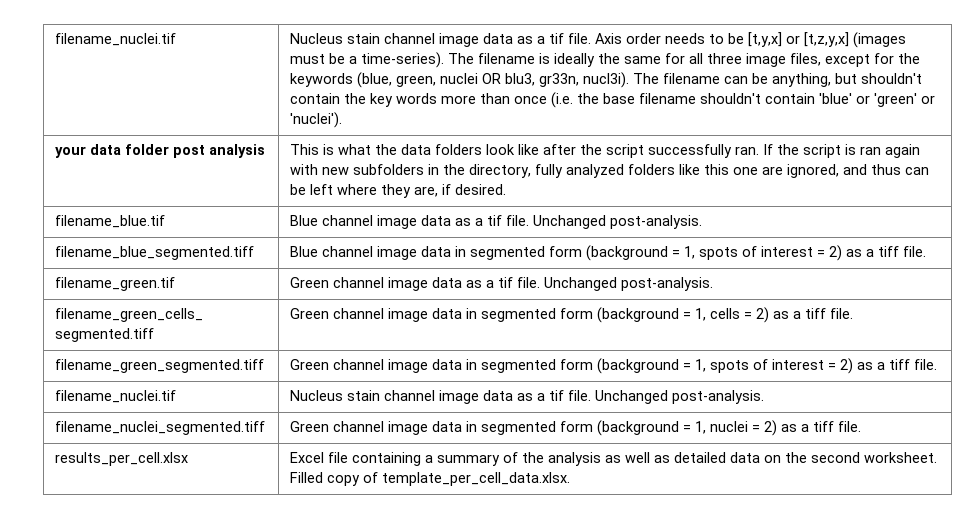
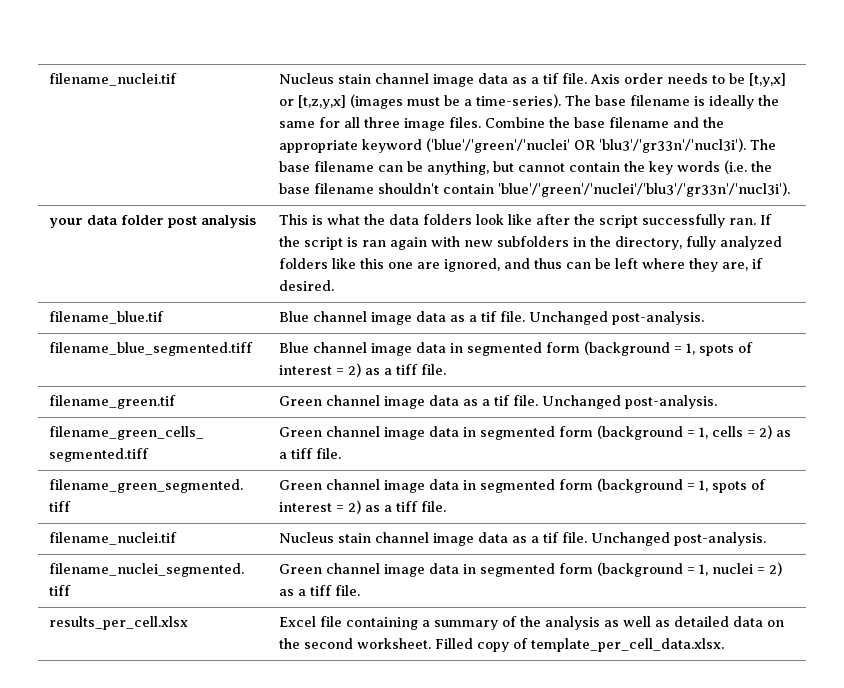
- The filename is ideally the same for all three image files, except for the keywords (blue, green, nuclei OR blu3, gr33n, nucl3i). The filename can be anything, but shouldn't contain the key words more than once (i.e. the base filename shouldn't contain 'blue' or 'green' or 'nuclei').
+ The base filename is ideally the same for all three image files. Combine the base filename and the appropriate keyword ('blue'/'green'/'nuclei' OR 'blu3'/'gr33n'/'nucl3i'). The base filename can be anything, but cannot contain the key words (i.e. the base filename shouldn't contain 'blue'/'green'/'nuclei'/'blu3'/'gr33n'/'nucl3i').

